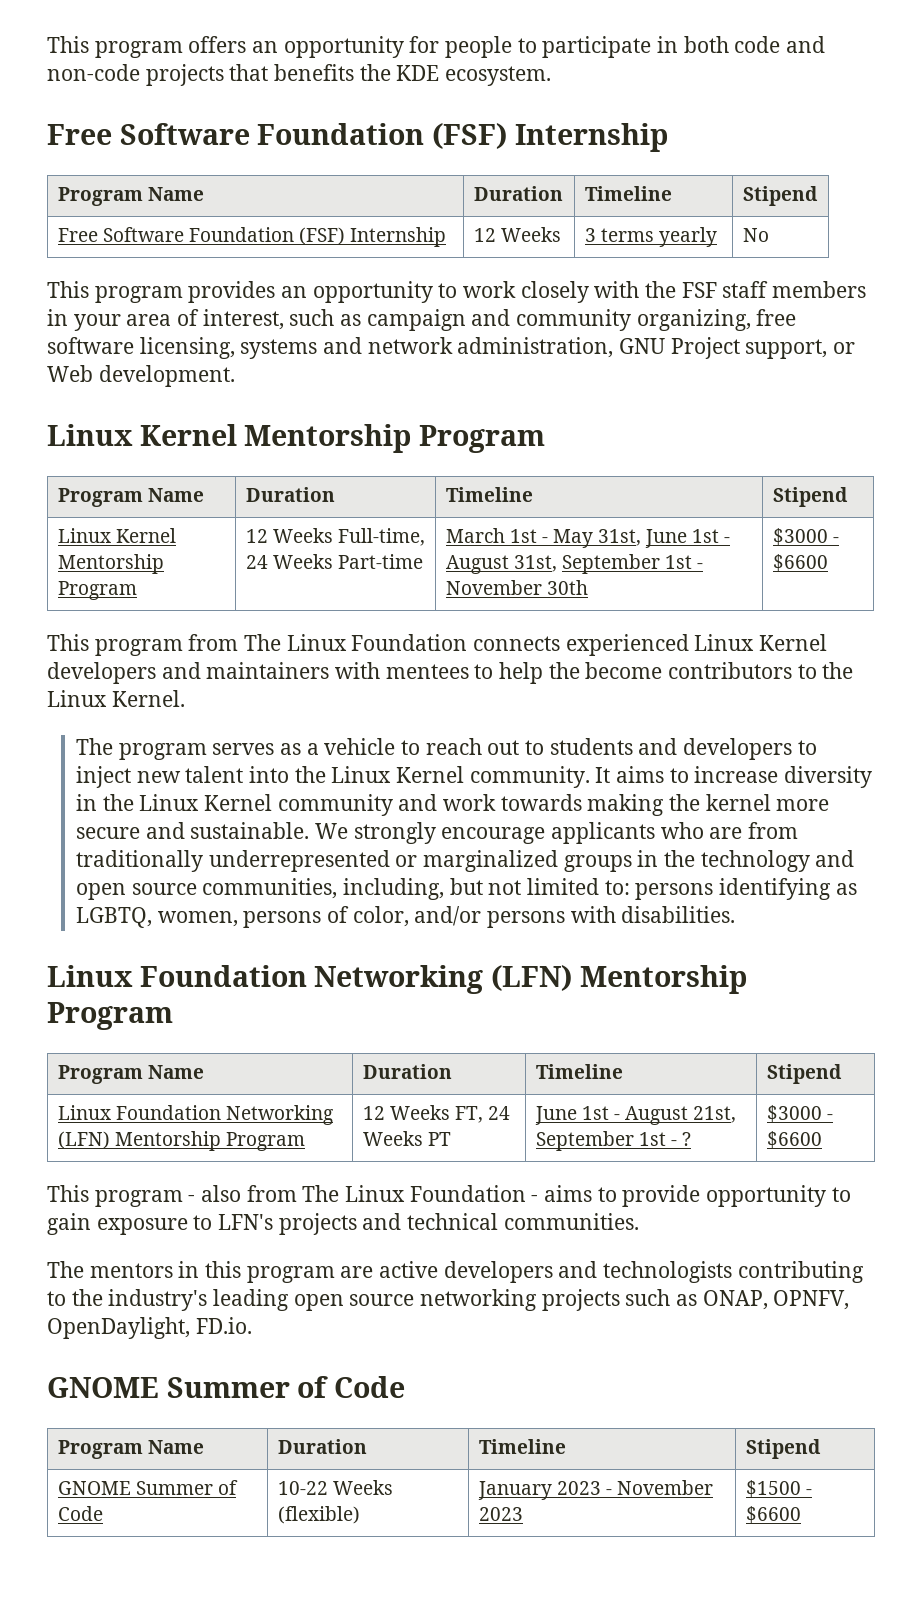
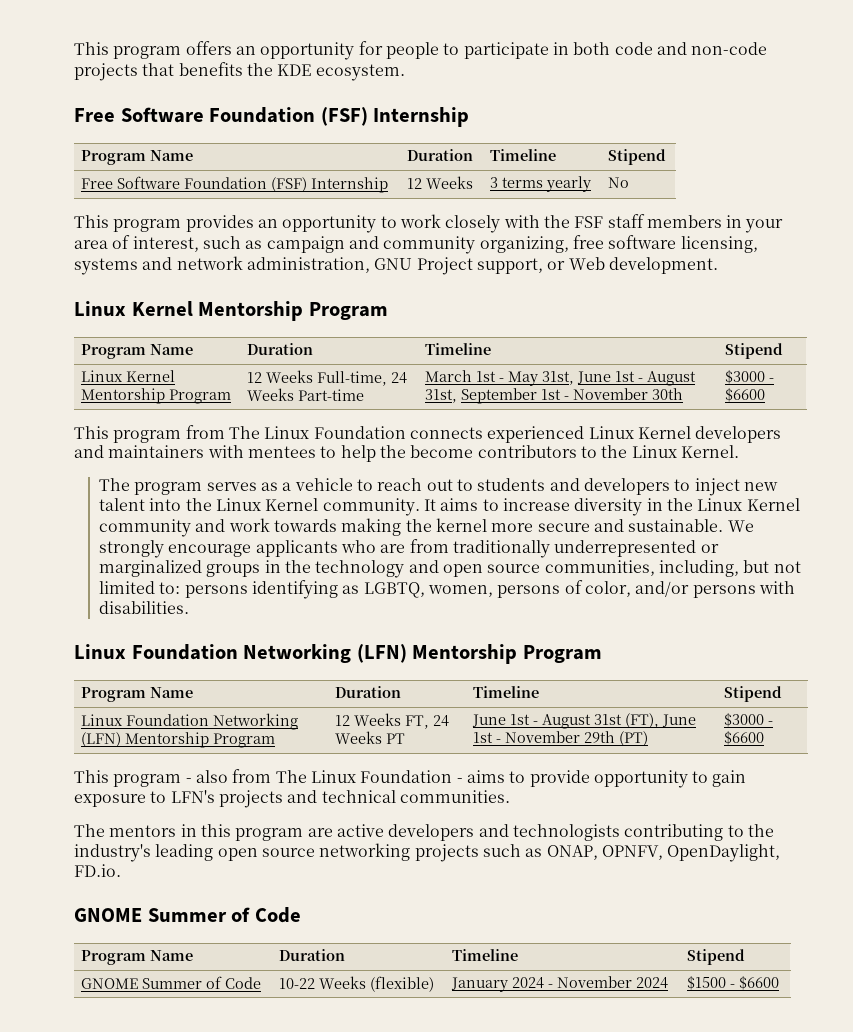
- Linux Foundation Networking (LFN) Mentorship Program | 12 Weeks FT, 24 Weeks PT | June 1st - August 21st, September 1st - ? | $3000 - $6600
+ Linux Foundation Networking (LFN) Mentorship Program | 12 Weeks FT, 24 Weeks PT | June 1st - August 31st (FT), June 1st - November 29th (PT) | $3000 - $6600
- GNOME Summer of Code | 10-22 Weeks (flexible) | January 2023 - November 2023 | $1500 - $6600
+ GNOME Summer of Code | 10-22 Weeks (flexible) | January 2024 - November 2024 | $1500 - $6600

